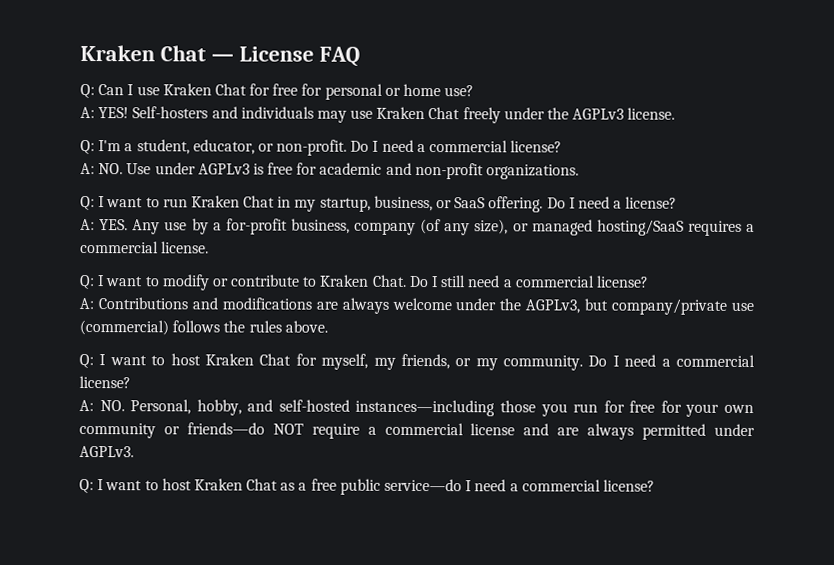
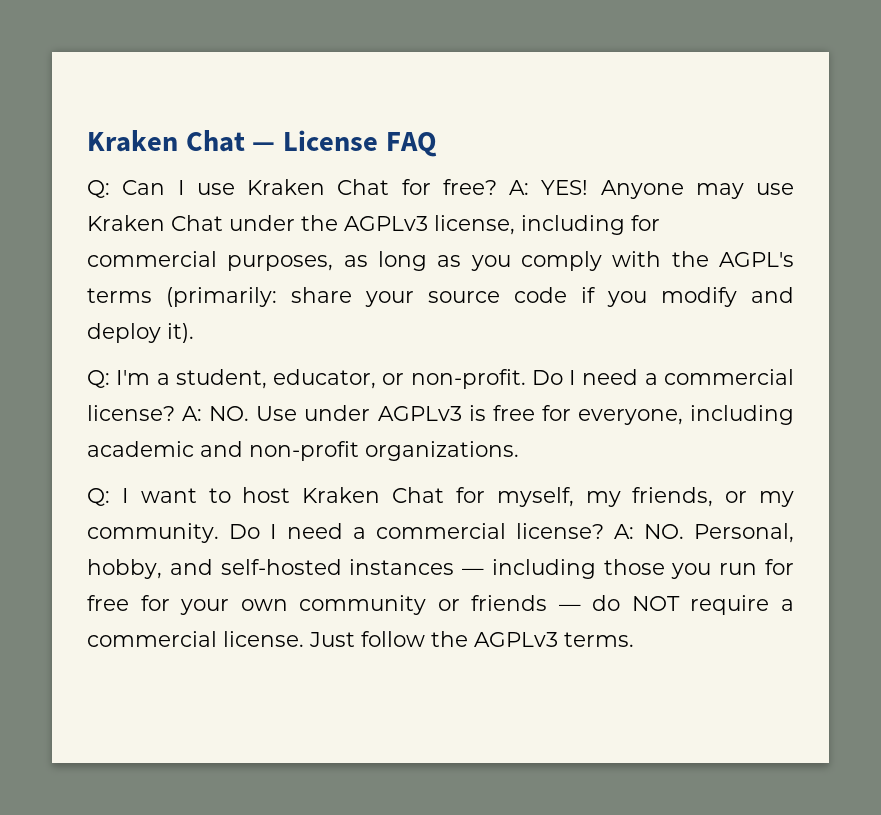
- Q: Can I use Kraken Chat for free for personal or home use?
- A: YES! Self-hosters and individuals may use Kraken Chat freely under the AGPLv3 license.
+ Q: Can I use Kraken Chat for free? A: YES! Anyone may use Kraken Chat under the AGPLv3 license, including for commercial purposes, as long as you comply with the AGPL's terms (primarily: share your source code if you modify and deploy it).
- Q: I'm a student, educator, or non-profit. Do I need a commercial license?
- A: NO. Use under AGPLv3 is free for academic and non-profit organizations.
+ Q: I'm a student, educator, or non-profit. Do I need a commercial license? A: NO. Use under AGPLv3 is free for everyone, including academic and non-profit organizations.
- Q: I want to run Kraken Chat in my startup, business, or SaaS offering. Do I need a license?
- A: YES. Any use by a for-profit business, company (of any size), or managed hosting/SaaS requires a commercial license.
- Q: I want to modify or contribute to Kraken Chat. Do I still need a commercial license?
- A: Contributions and modifications are always welcome under the AGPLv3, but company/private use (commercial) follows the rules above.
- Q: I want to host Kraken Chat for myself, my friends, or my community. Do I need a commercial license?
- A: NO. Personal, hobby, and self-hosted instances—including those you run for free for your own community or friends—do NOT require a commercial license and are always permitted under AGPLv3.
- Q: I want to host Kraken Chat as a free public service—do I need a commercial license?
+ Q: I want to host Kraken Chat for myself, my friends, or my community. Do I need a commercial license? A: NO. Personal, hobby, and self-hosted instances — including those you run for free for your own community or friends — do NOT require a commercial license. Just follow the AGPLv3 terms.

